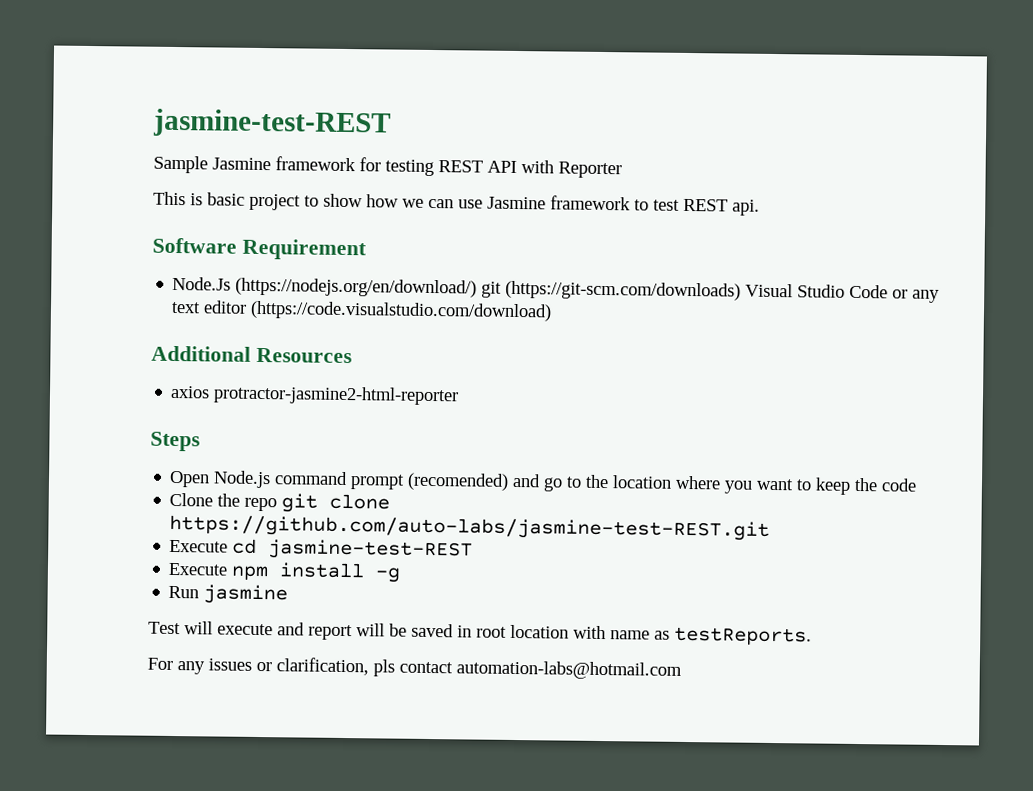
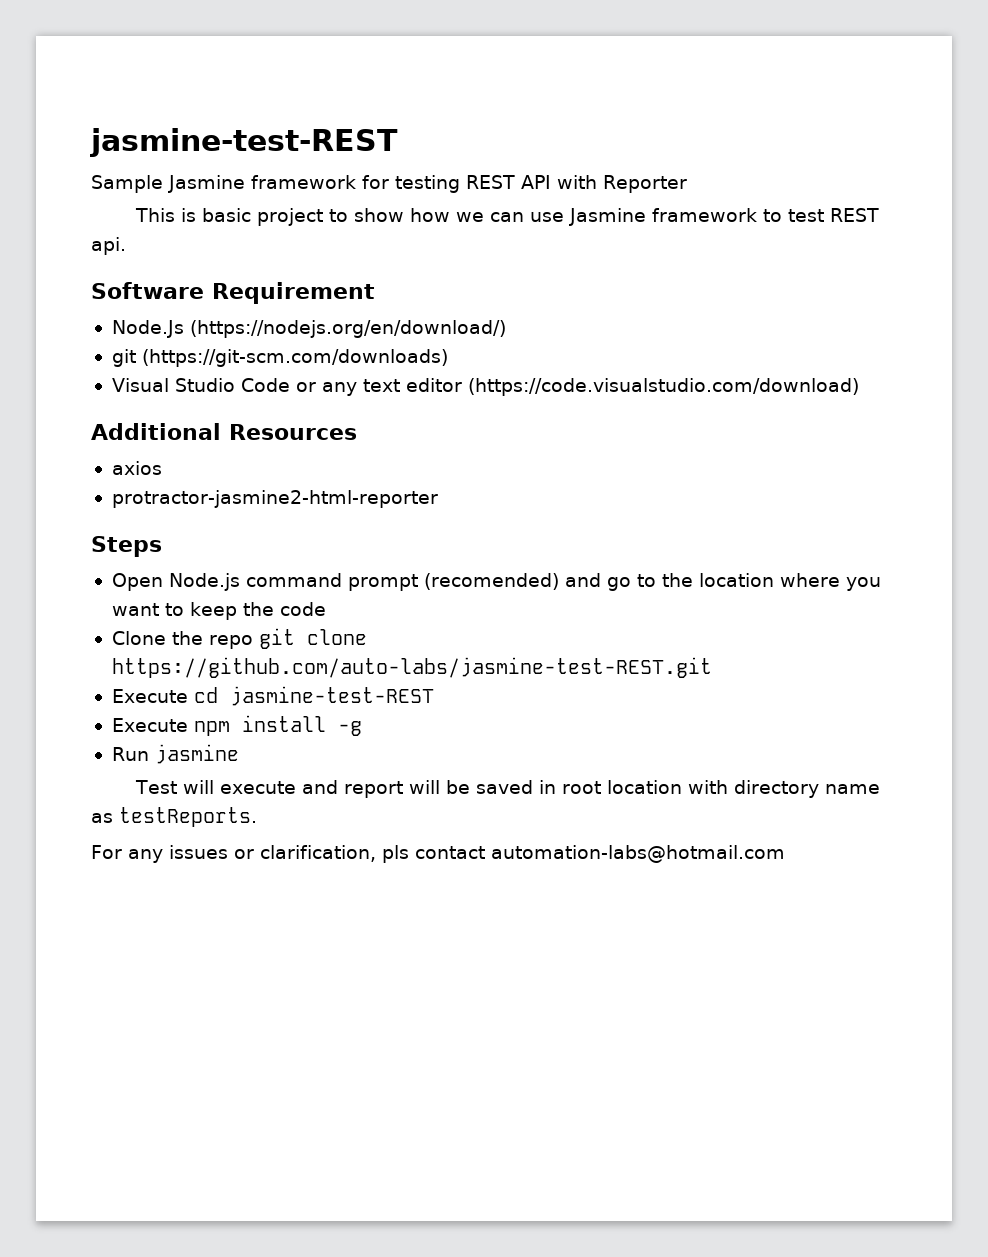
- Node.Js (https://nodejs.org/en/download/) git (https://git-scm.com/downloads) Visual Studio Code or any text editor (https://code.visualstudio.com/download)
+ Node.Js (https://nodejs.org/en/download/)
+ git (https://git-scm.com/downloads)
+ Visual Studio Code or any text editor (https://code.visualstudio.com/download)
- axios protractor-jasmine2-html-reporter
+ axios
+ protractor-jasmine2-html-reporter
- Test will execute and report will be saved in root location with name as testReports.
+ Test will execute and report will be saved in root location with directory name as testReports.

